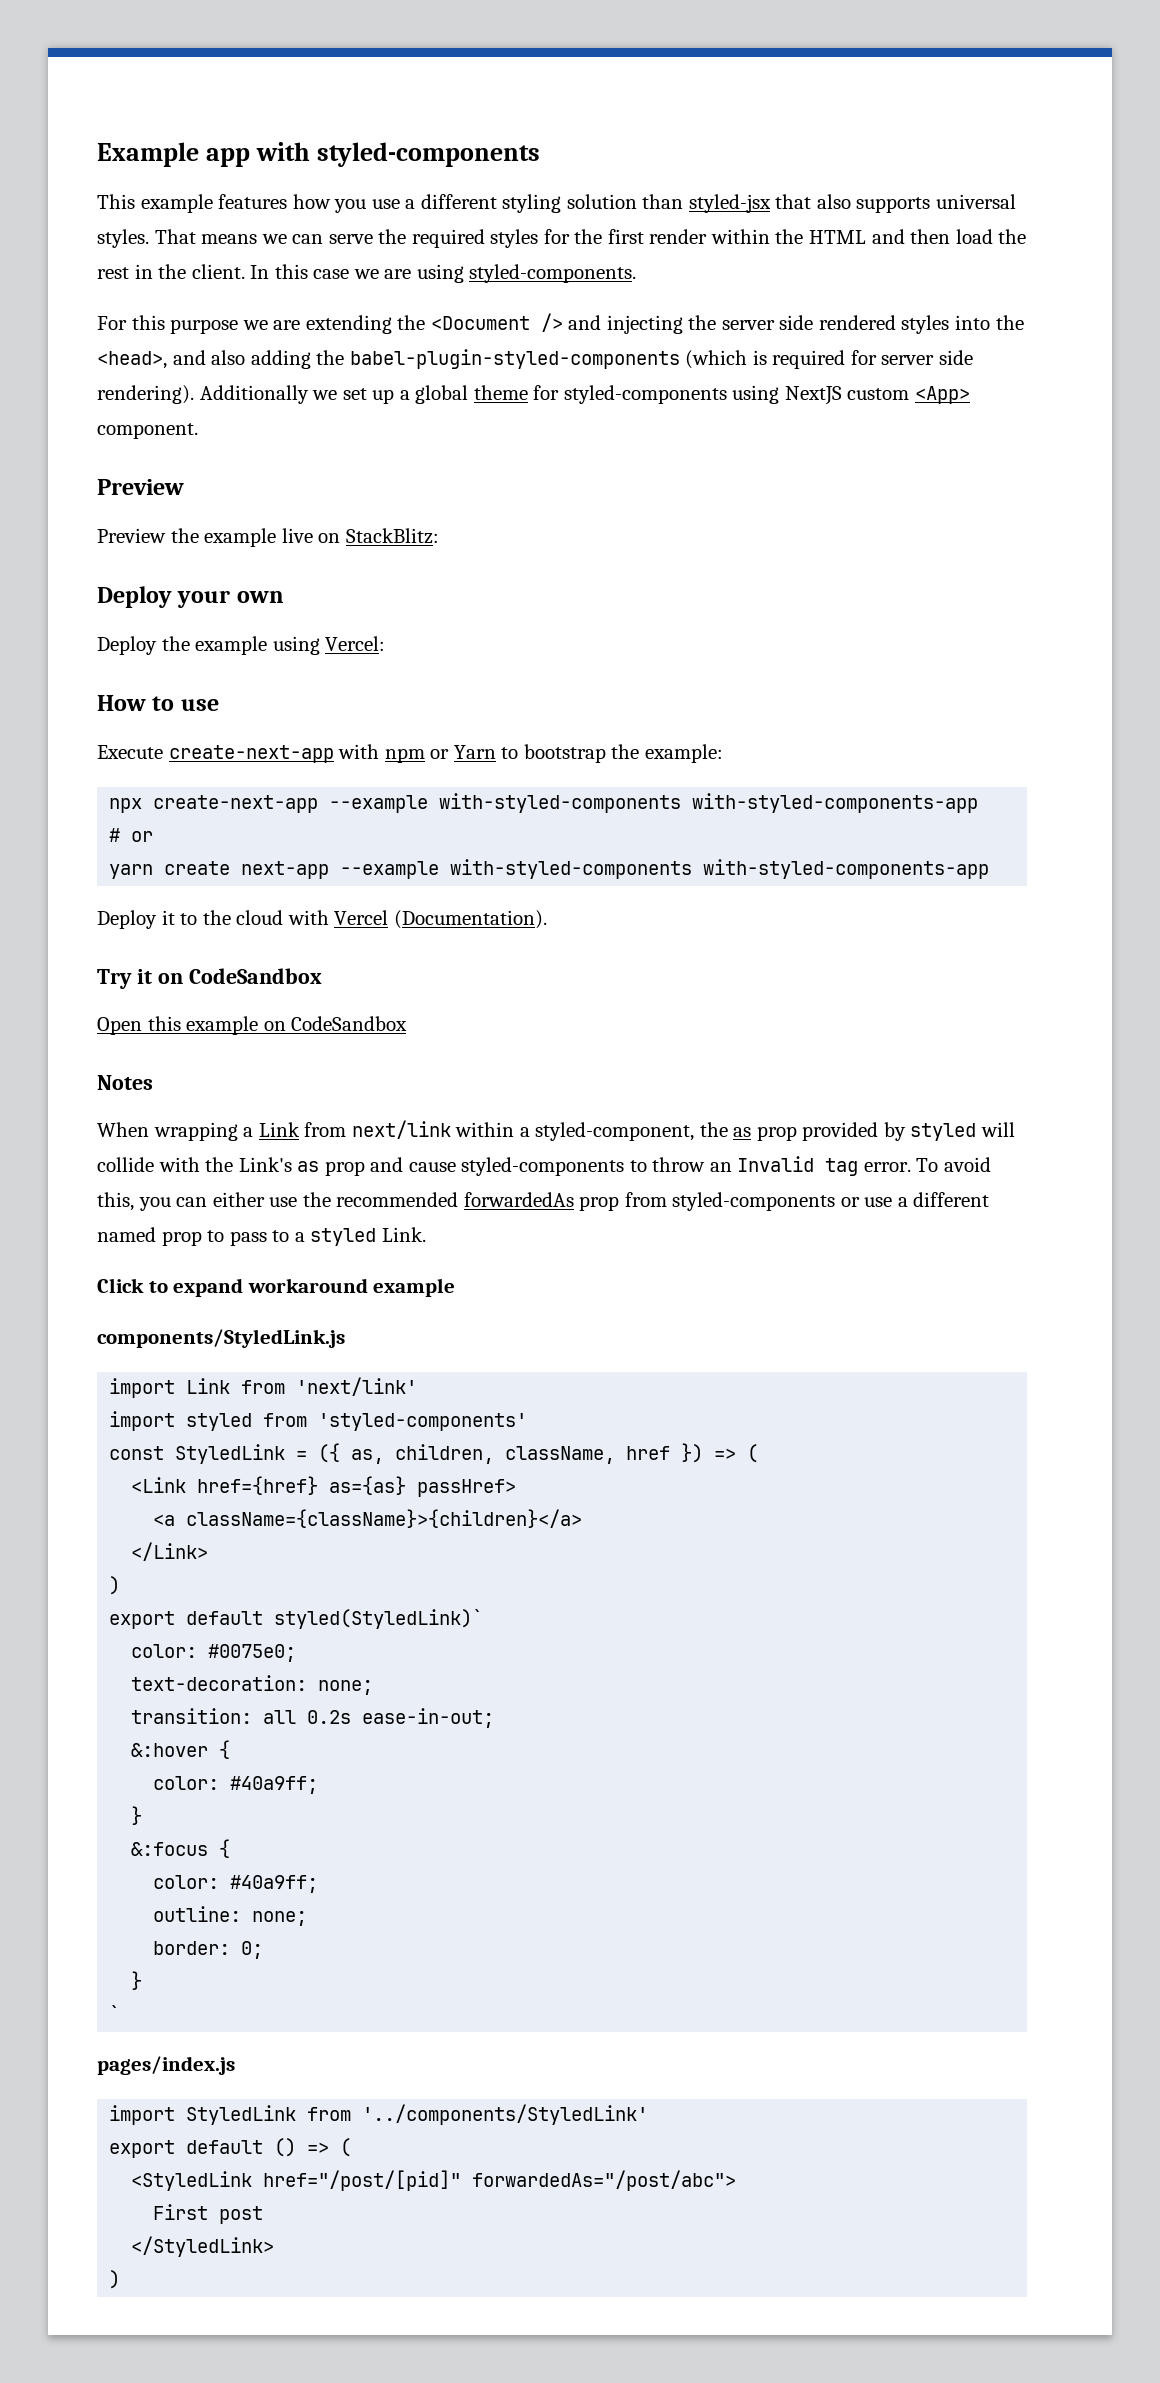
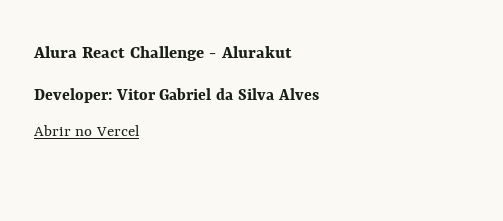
- Example app with styled-components
- This example features how you use a different styling solution than styled-jsx that also supports universal styles. That means we can serve the required styles for the first render within the HTML and then load the rest in the client. In this case we are using styled-components.
- For this purpose we are extending the <Document /> and injecting the server side rendered styles into the <head>, and also adding the babel-plugin-styled-components (which is required for server side rendering). Additionally we set up a global theme for styled-components using NextJS custom <App> component.
- Preview
- Preview the example live on StackBlitz:
- Deploy your own
- Deploy the example using Vercel:
- How to use
- Execute create-next-app with npm or Yarn to bootstrap the example:
- npx create-next-app --example with-styled-components with-styled-components-app
- # or
- yarn create next-app --example with-styled-components with-styled-components-app
- Deploy it to the cloud with Vercel (Documentation).
- Try it on CodeSandbox
- Open this example on CodeSandbox
- Notes
- When wrapping a Link from next/link within a styled-component, the as prop provided by styled will collide with the Link's as prop and cause styled-components to throw an Invalid tag error. To avoid this, you can either use the recommended forwardedAs prop from styled-components or use a different named prop to pass to a styled Link.
- Click to expand workaround example
- components/StyledLink.js
- import Link from 'next/link'
- import styled from 'styled-components'
- const StyledLink = ({ as, children, className, href }) => (
- <Link href={href} as={as} passHref>
- <a className={className}>{children}</a>
- </Link>
- )
- export default styled(StyledLink)`
- color: #0075e0;
- text-decoration: none;
- transition: all 0.2s ease-in-out;
- &:hover {
- color: #40a9ff;
- }
- &:focus {
- color: #40a9ff;
- outline: none;
- border: 0;
- }
- `
- pages/index.js
- import StyledLink from '../components/StyledLink'
- export default () => (
- <StyledLink href="/post/[pid]" forwardedAs="/post/abc">
- First post
- </StyledLink>
- )
+ Alura React Challenge - Alurakut
+ Developer: Vitor Gabriel da Silva Alves
+ Abrir no Vercel

